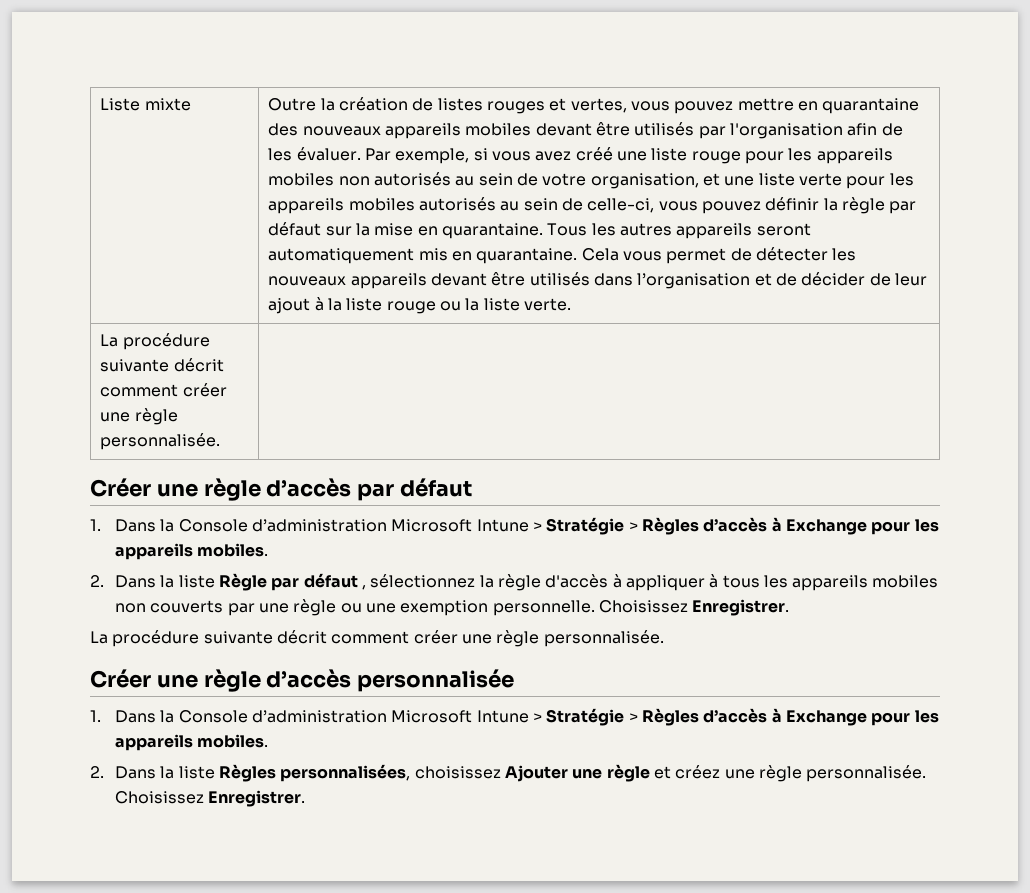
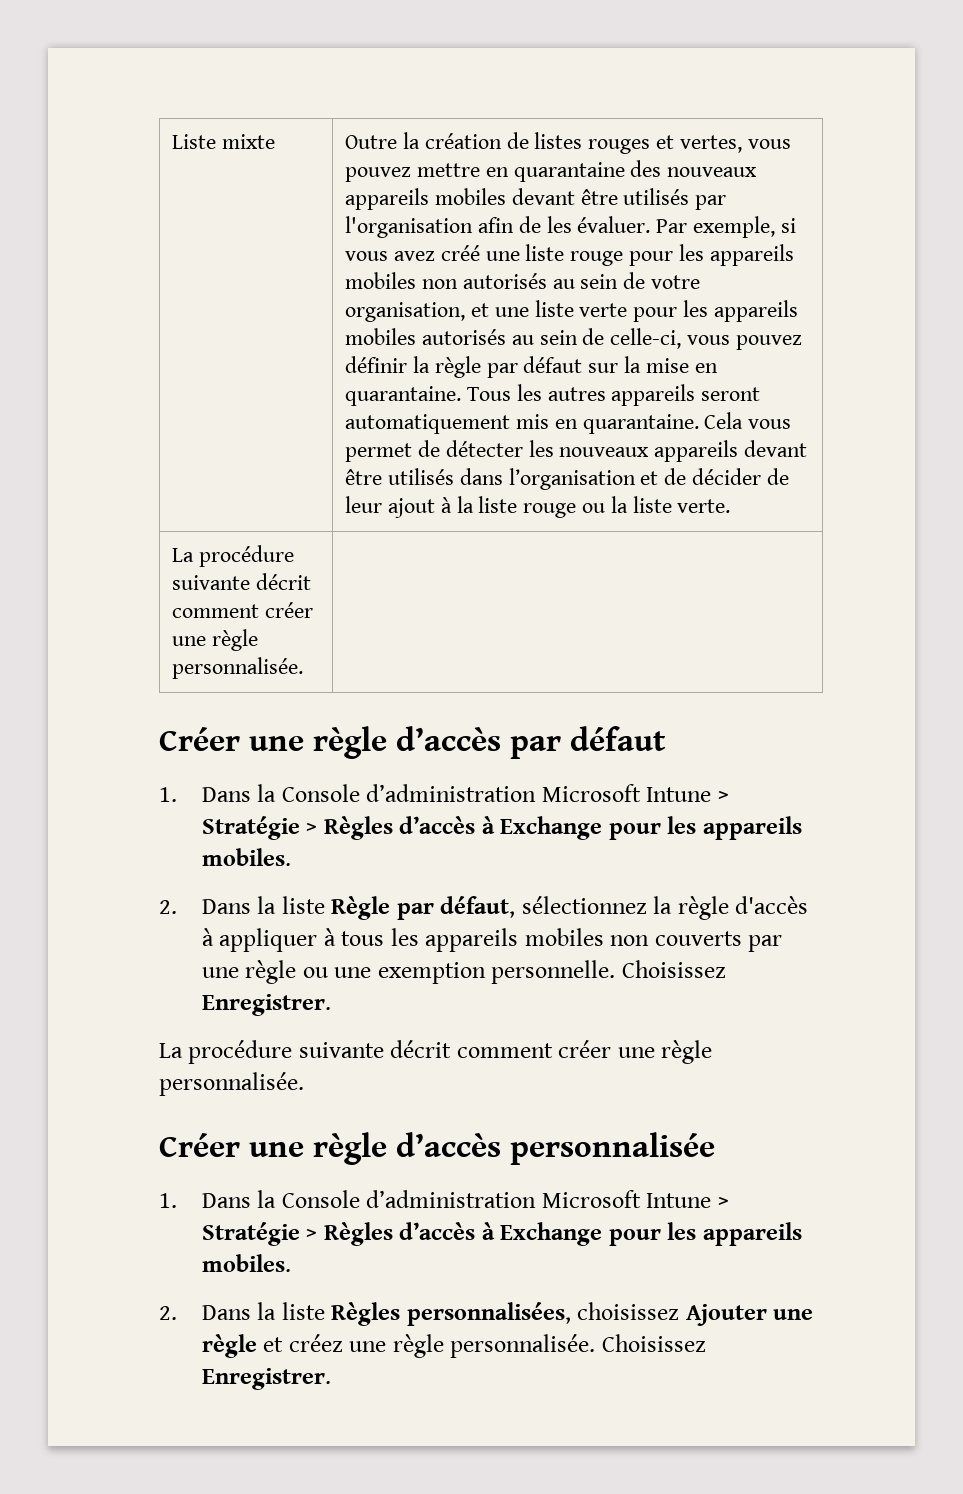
- 2. Dans la liste Règle par défaut , sélectionnez la règle d'accès à appliquer à tous les appareils mobiles non couverts par une règle ou une exemption personnelle.
+ 2. Dans la liste Règle par défaut, sélectionnez la règle d'accès à appliquer à tous les appareils mobiles non couverts par une règle ou une exemption personnelle.

